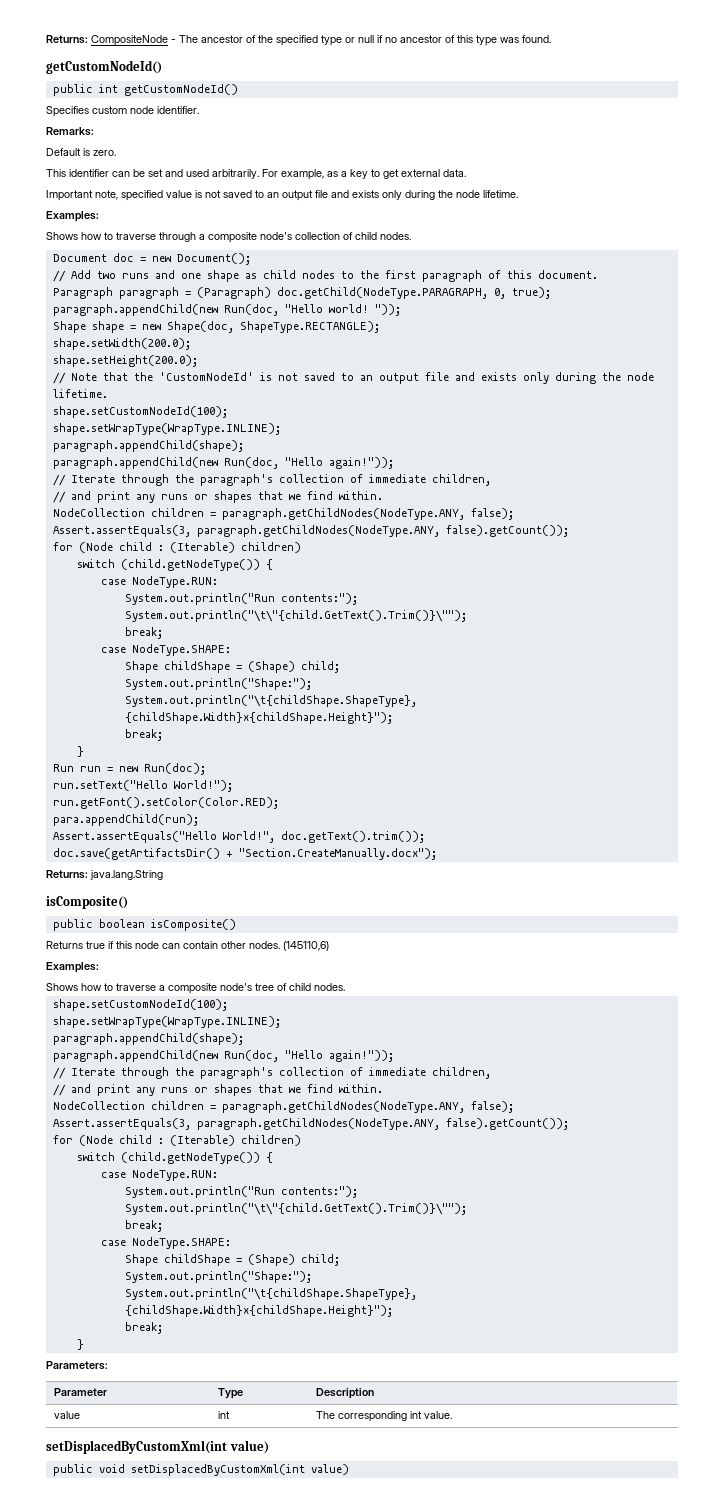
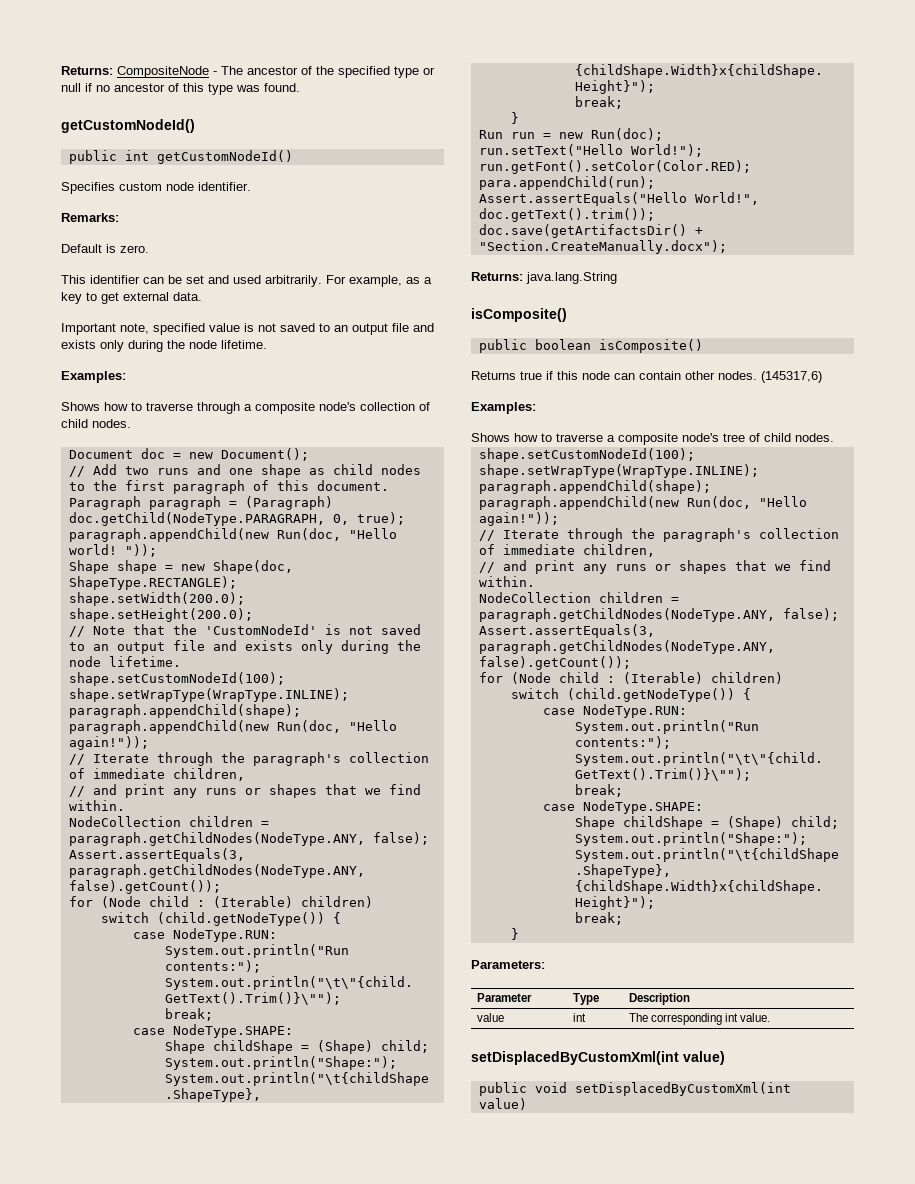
- (145110,6)
+ (145317,6)

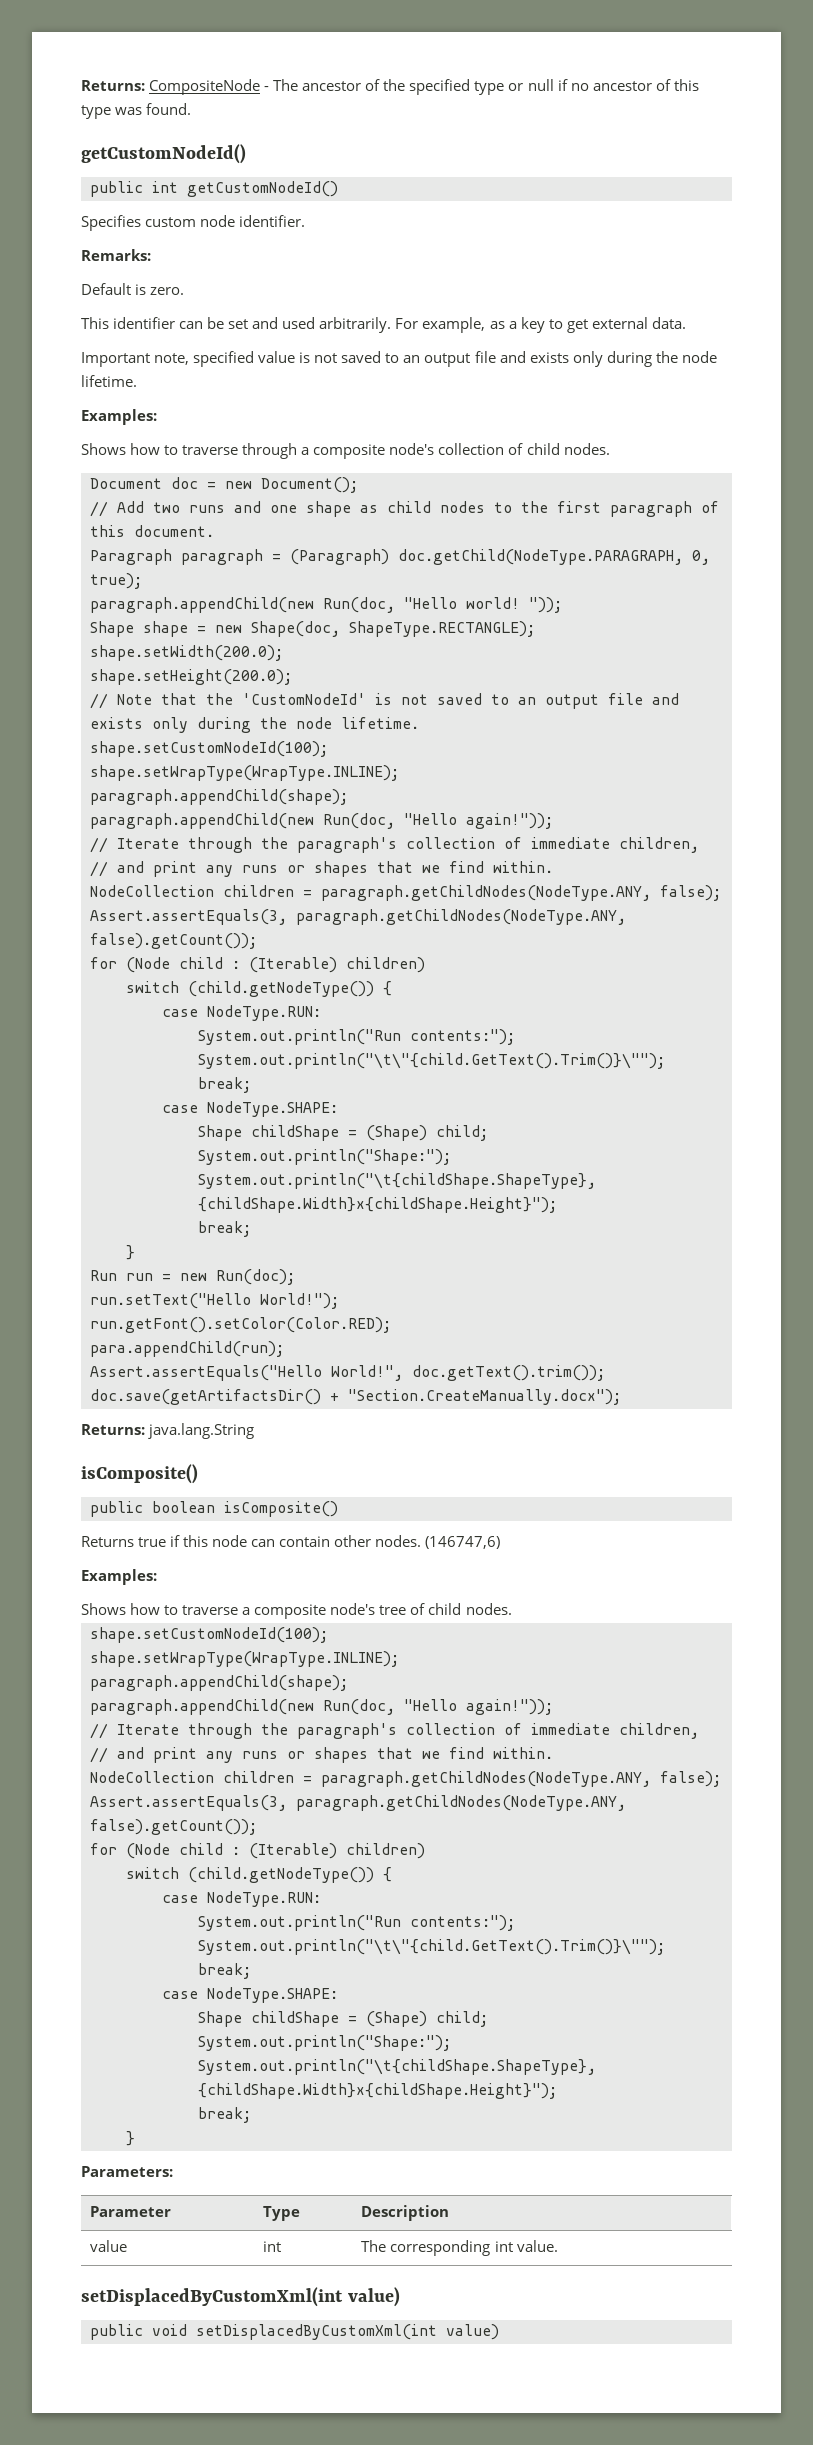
- (145317,6)
+ (146747,6)

